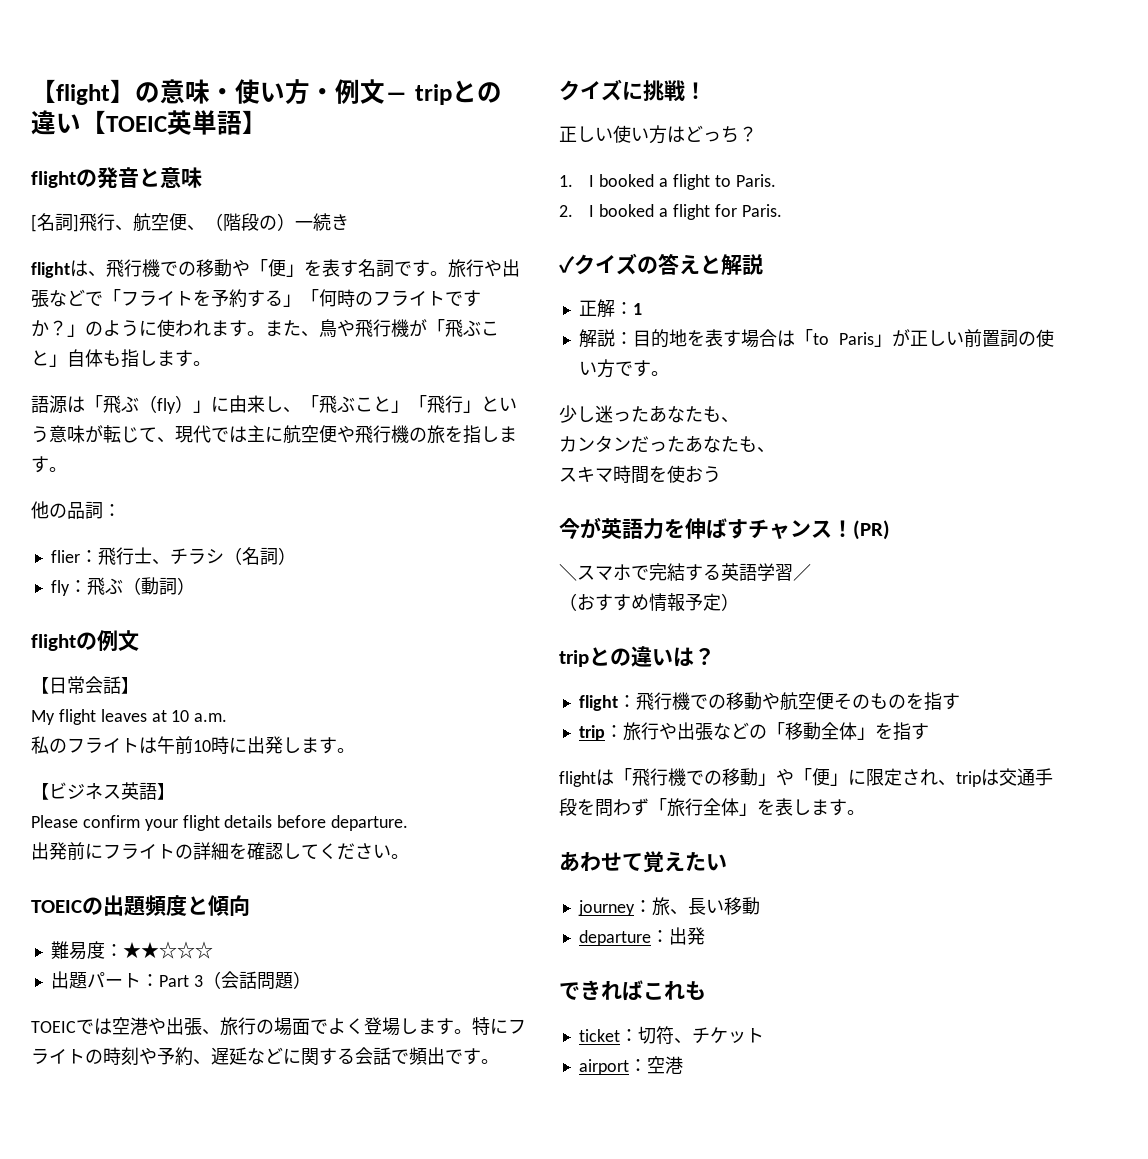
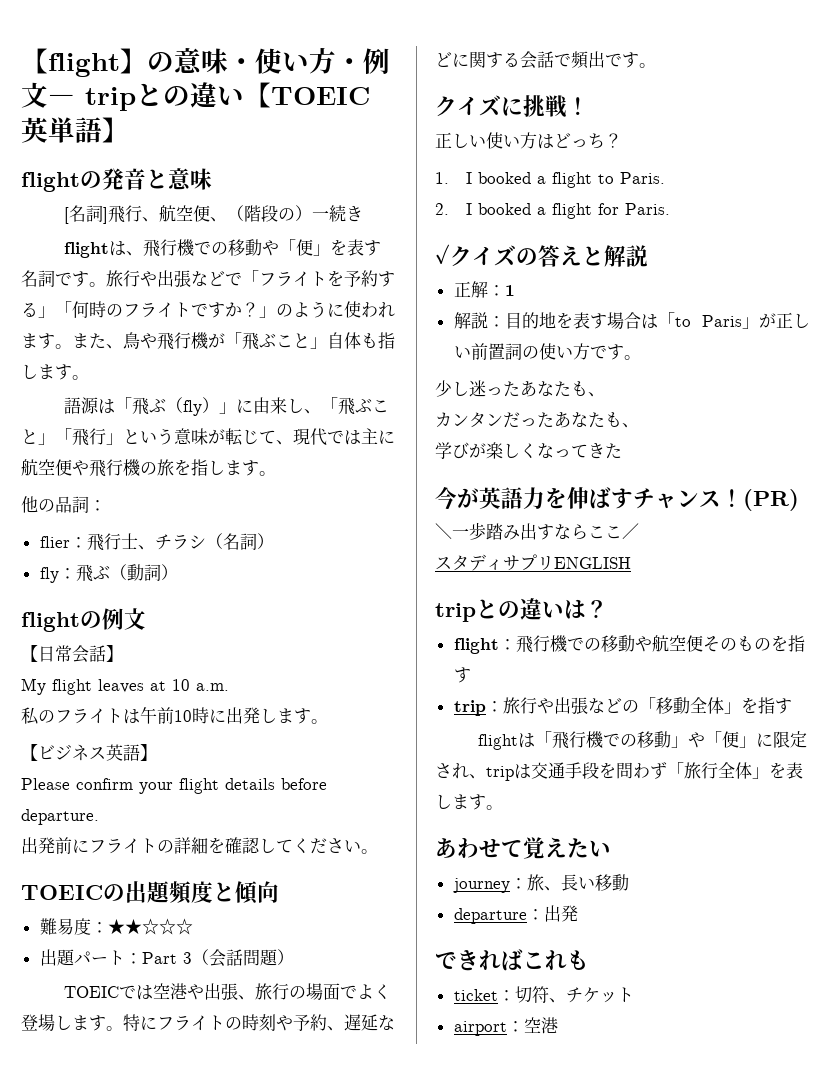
- スキマ時間を使おう
+ 学びが楽しくなってきた
- ＼スマホで完結する英語学習／
- （おすすめ情報予定）
+ ＼一歩踏み出すならここ／
+ スタディサプリENGLISH

